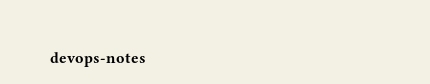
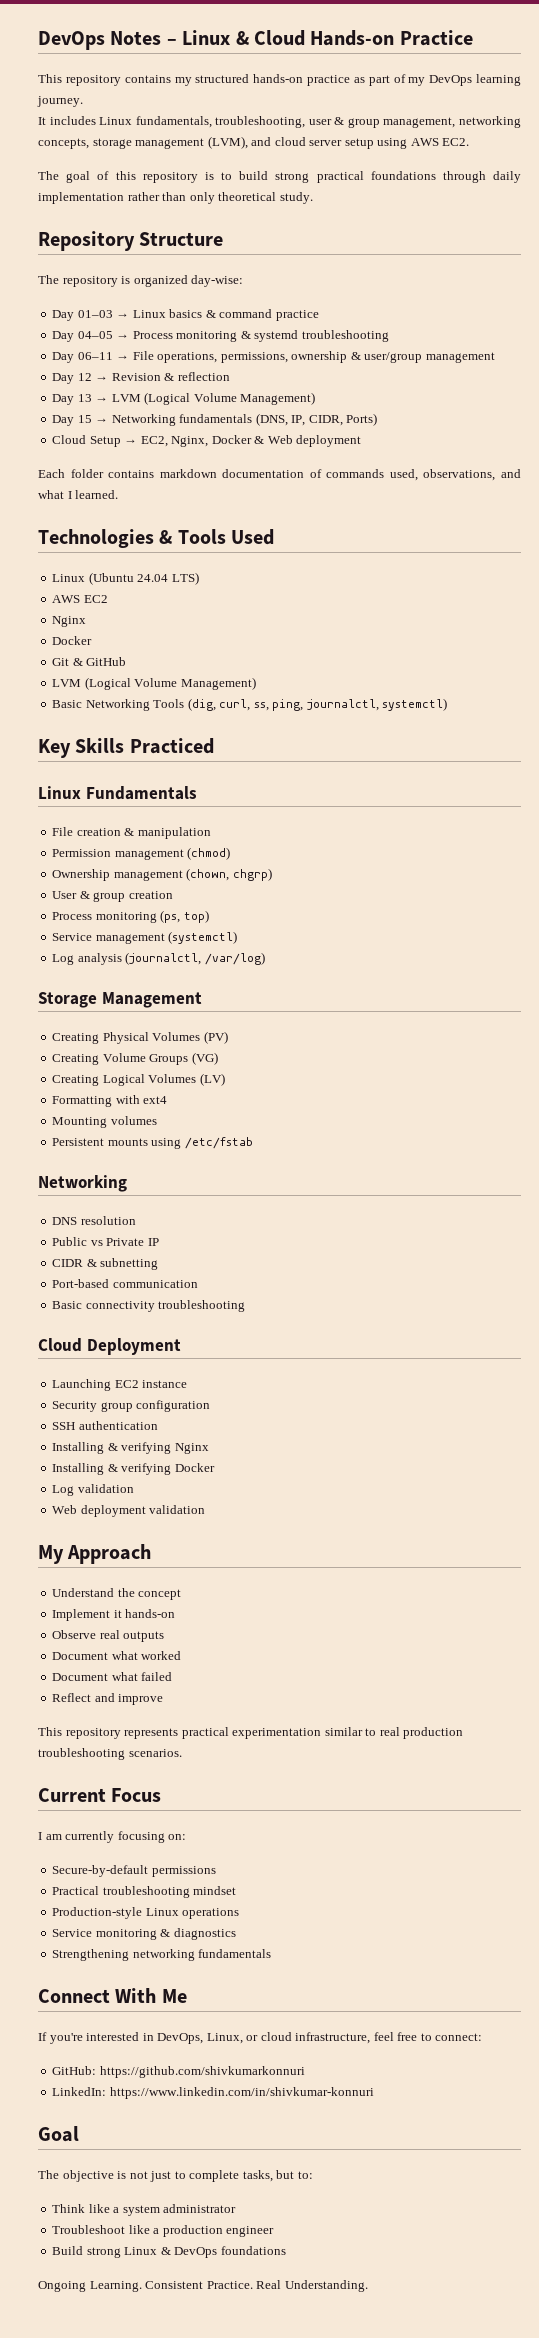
- devops-notes
+ DevOps Notes – Linux & Cloud Hands-on Practice
+ This repository contains my structured hands-on practice as part of my DevOps learning journey.
+ It includes Linux fundamentals, troubleshooting, user & group management, networking concepts, storage management (LVM), and cloud server setup using AWS EC2.
+ The goal of this repository is to build strong practical foundations through daily implementation rather than only theoretical study.
+ Repository Structure
+ The repository is organized day-wise:
+ Day 01–03 → Linux basics & command practice
+ Day 04–05 → Process monitoring & systemd troubleshooting
+ Day 06–11 → File operations, permissions, ownership & user/group management
+ Day 12 → Revision & reflection
+ Day 13 → LVM (Logical Volume Management)
+ Day 15 → Networking fundamentals (DNS, IP, CIDR, Ports)
+ Cloud Setup → EC2, Nginx, Docker & Web deployment
+ Each folder contains markdown documentation of commands used, observations, and what I learned.
+ Technologies & Tools Used
+ Linux (Ubuntu 24.04 LTS)
+ AWS EC2
+ Nginx
+ Docker
+ Git & GitHub
+ LVM (Logical Volume Management)
+ Basic Networking Tools (dig, curl, ss, ping, journalctl, systemctl)
+ Key Skills Practiced
+ Linux Fundamentals
+ File creation & manipulation
+ Permission management (chmod)
+ Ownership management (chown, chgrp)
+ User & group creation
+ Process monitoring (ps, top)
+ Service management (systemctl)
+ Log analysis (journalctl, /var/log)
+ Storage Management
+ Creating Physical Volumes (PV)
+ Creating Volume Groups (VG)
+ Creating Logical Volumes (LV)
+ Formatting with ext4
+ Mounting volumes
+ Persistent mounts using /etc/fstab
+ Networking
+ DNS resolution
+ Public vs Private IP
+ CIDR & subnetting
+ Port-based communication
+ Basic connectivity troubleshooting
+ Cloud Deployment
+ Launching EC2 instance
+ Security group configuration
+ SSH authentication
+ Installing & verifying Nginx
+ Installing & verifying Docker
+ Log validation
+ Web deployment validation
+ My Approach
+ Understand the concept
+ Implement it hands-on
+ Observe real outputs
+ Document what worked
+ Document what failed
+ Reflect and improve
+ This repository represents practical experimentation similar to real production troubleshooting scenarios.
+ Current Focus
+ I am currently focusing on:
+ Secure-by-default permissions
+ Practical troubleshooting mindset
+ Production-style Linux operations
+ Service monitoring & diagnostics
+ Strengthening networking fundamentals
+ Connect With Me
+ If you're interested in DevOps, Linux, or cloud infrastructure, feel free to connect:
+ GitHub: https://github.com/shivkumarkonnuri
+ LinkedIn: https://www.linkedin.com/in/shivkumar-konnuri
+ Goal
+ The objective is not just to complete tasks, but to:
+ Think like a system administrator
+ Troubleshoot like a production engineer
+ Build strong Linux & DevOps foundations
+ Ongoing Learning. Consistent Practice. Real Understanding.

